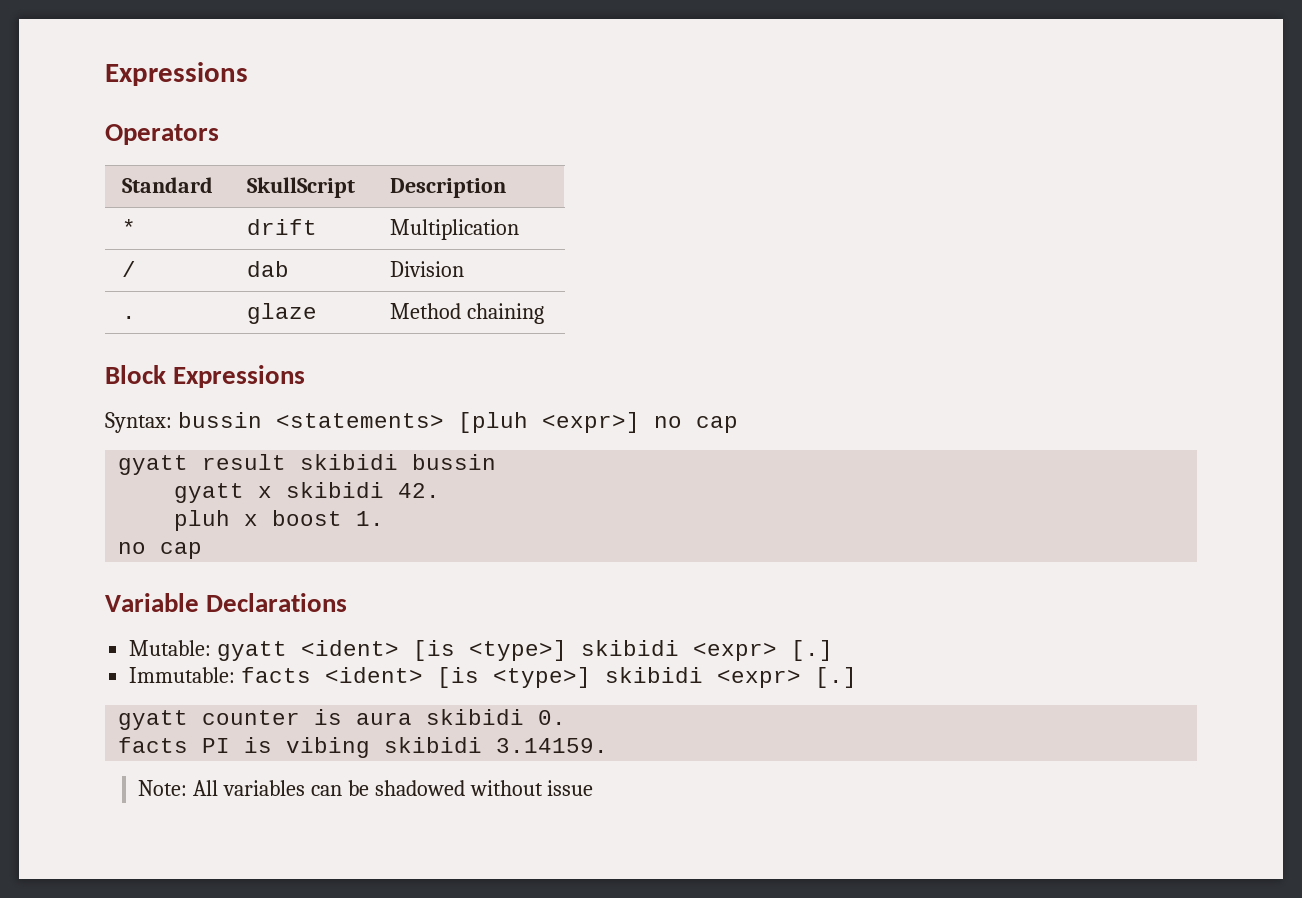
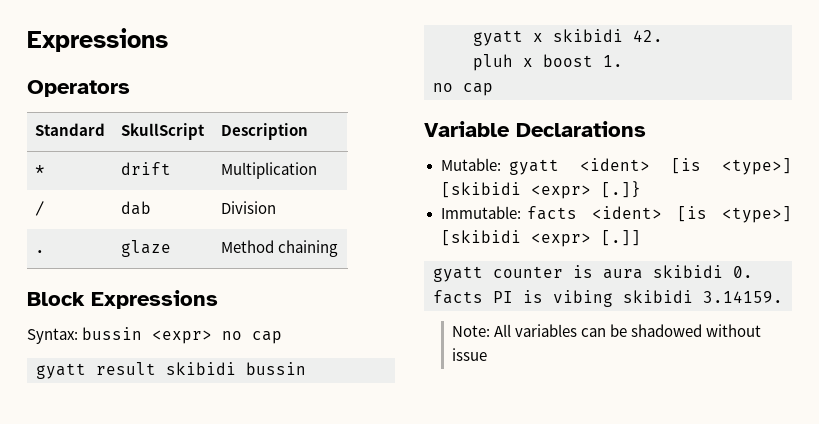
- Syntax: bussin <statements> [pluh <expr>] no cap
+ Syntax: bussin <expr> no cap
- Mutable: gyatt <ident> [is <type>] skibidi <expr> [.]
+ Mutable: gyatt <ident> [is <type>] [skibidi <expr> [.]}
- Immutable: facts <ident> [is <type>] skibidi <expr> [.]
+ Immutable: facts <ident> [is <type>] [skibidi <expr> [.]]

